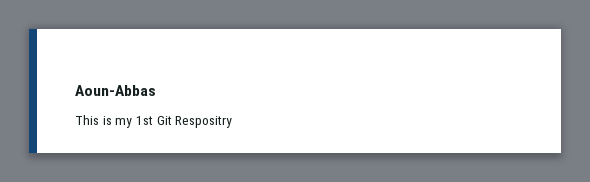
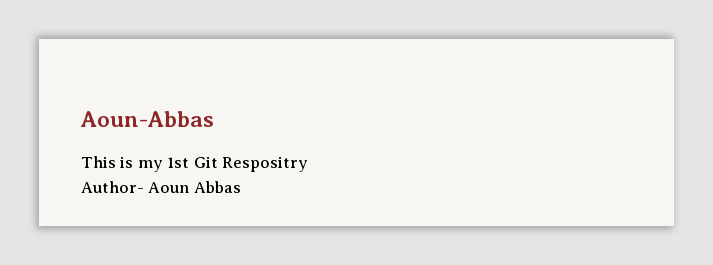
+ Author- Aoun Abbas

